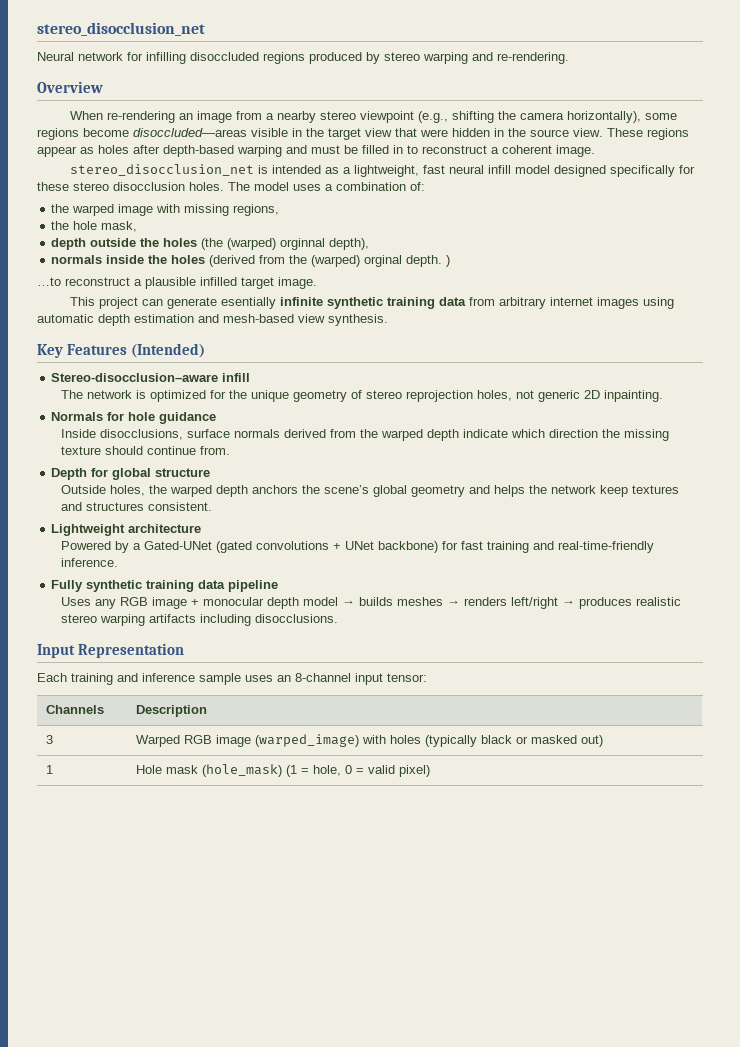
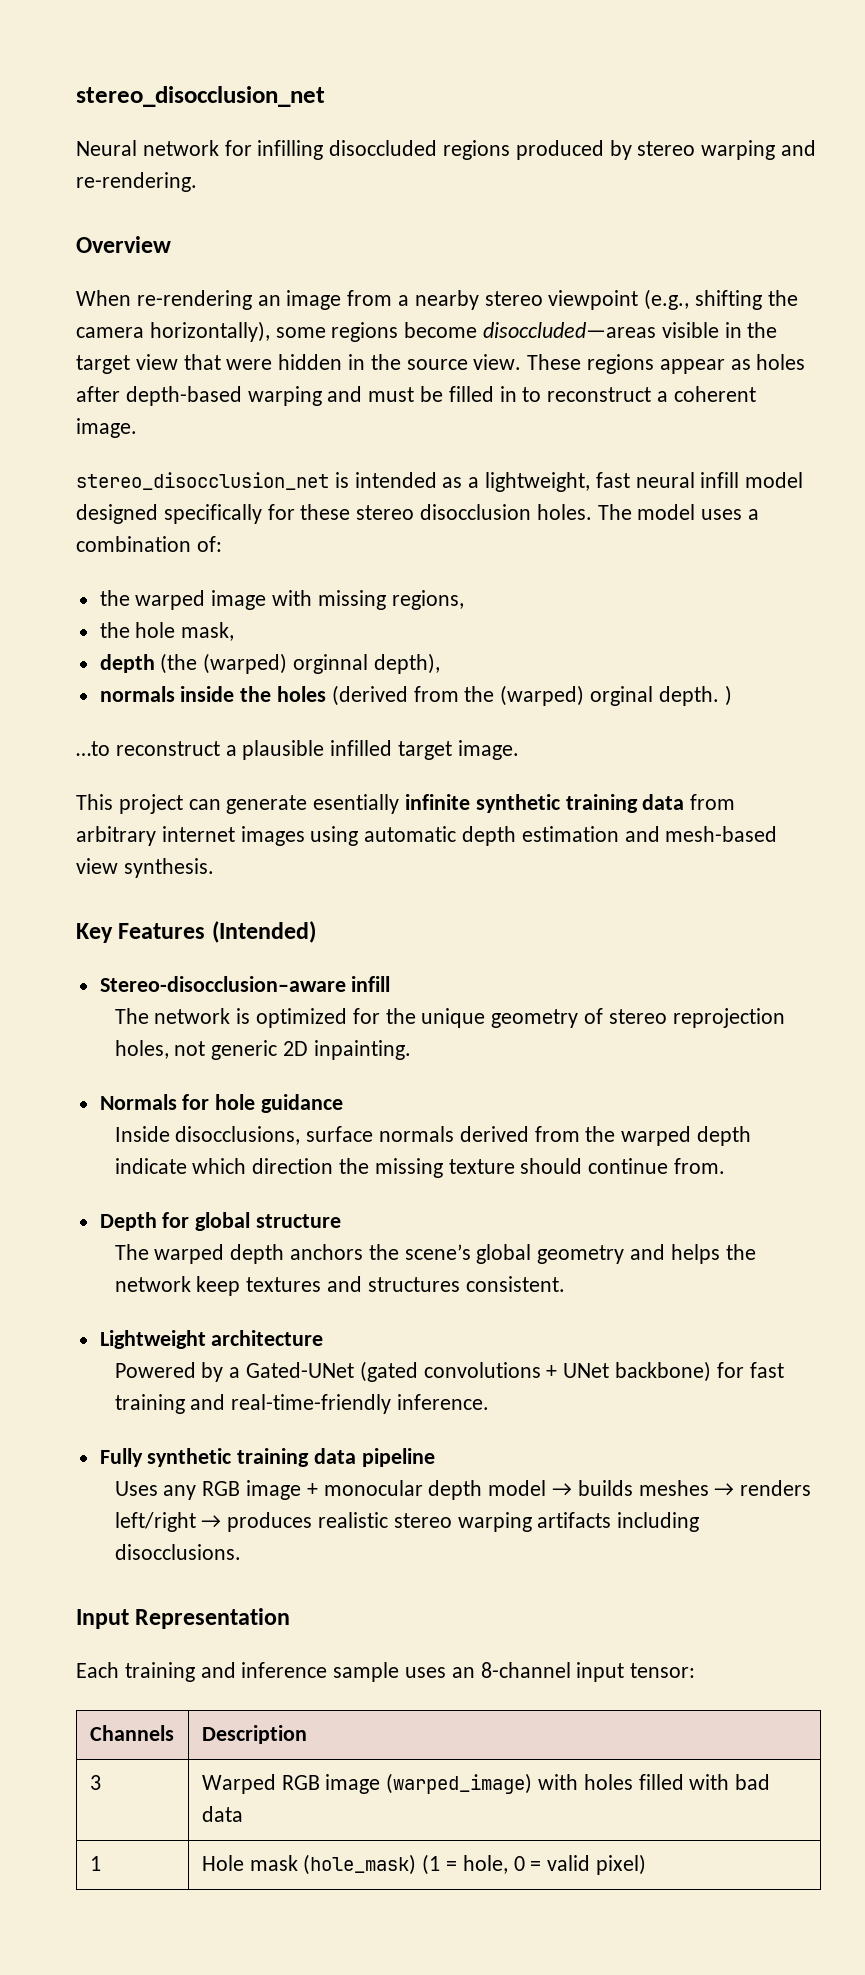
- depth outside the holes (the (warped) orginnal depth),
+ depth (the (warped) orginnal depth),
- Outside holes, the warped depth anchors the scene’s global geometry and helps the network keep textures and structures consistent.
+ The warped depth anchors the scene’s global geometry and helps the network keep textures and structures consistent.
- 3 | Warped RGB image (warped_image) with holes (typically black or masked out)
+ 3 | Warped RGB image (warped_image) with holes filled with bad data

